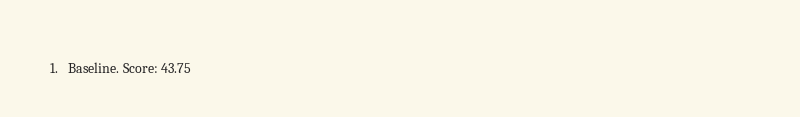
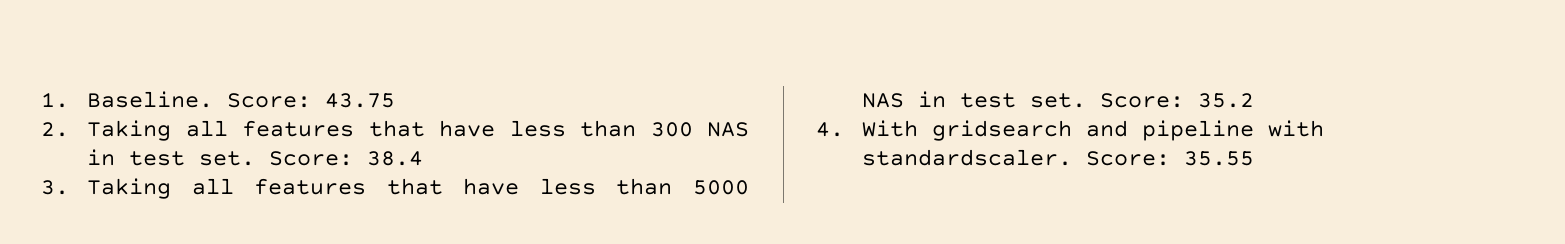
+ 2. Taking all features that have less than 300 NAS in test set. Score: 38.4
+ 3. Taking all features that have less than 5000 NAS in test set. Score: 35.2
+ 4. With gridsearch and pipeline with standardscaler. Score: 35.55

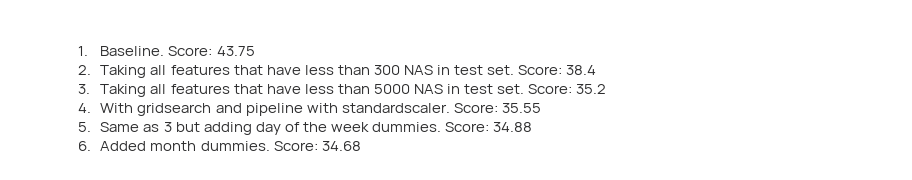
+ 5. Same as 3 but adding day of the week dummies. Score: 34.88
+ 6. Added month dummies. Score: 34.68

